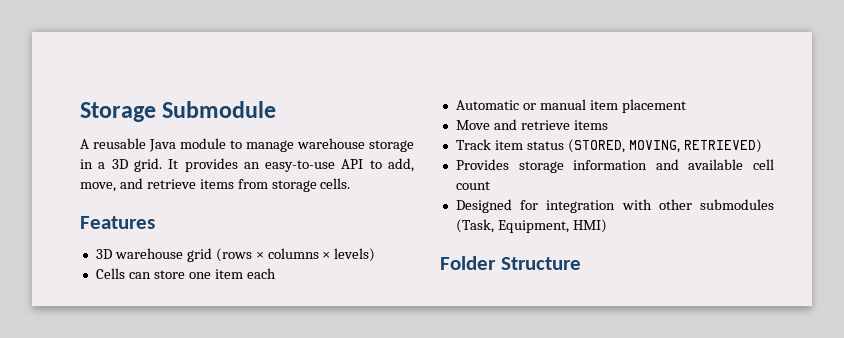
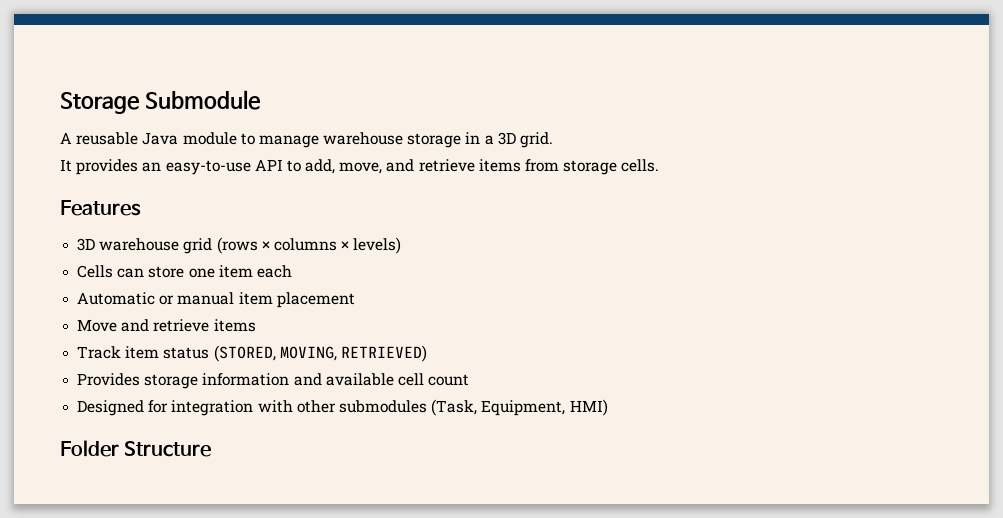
- A reusable Java module to manage warehouse storage in a 3D grid. It provides an easy-to-use API to add, move, and retrieve items from storage cells.
+ A reusable Java module to manage warehouse storage in a 3D grid.
+ It provides an easy-to-use API to add, move, and retrieve items from storage cells.

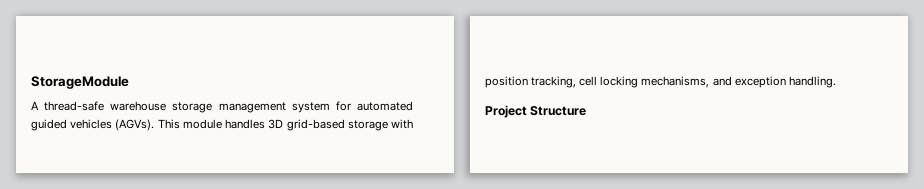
- Storage Submodule
+ StorageModule
- A reusable Java module to manage warehouse storage in a 3D grid.
- It provides an easy-to-use API to add, move, and retrieve items from storage cells.
- Features
- 3D warehouse grid (rows × columns × levels)
- Cells can store one item each
- Automatic or manual item placement
- Move and retrieve items
- Track item status (STORED, MOVING, RETRIEVED)
- Provides storage information and available cell count
- Designed for integration with other submodules (Task, Equipment, HMI)
- Folder Structure
+ A thread-safe warehouse storage management system for automated guided vehicles (AGVs). This module handles 3D grid-based storage with position tracking, cell locking mechanisms, and exception handling.
+ Project Structure

